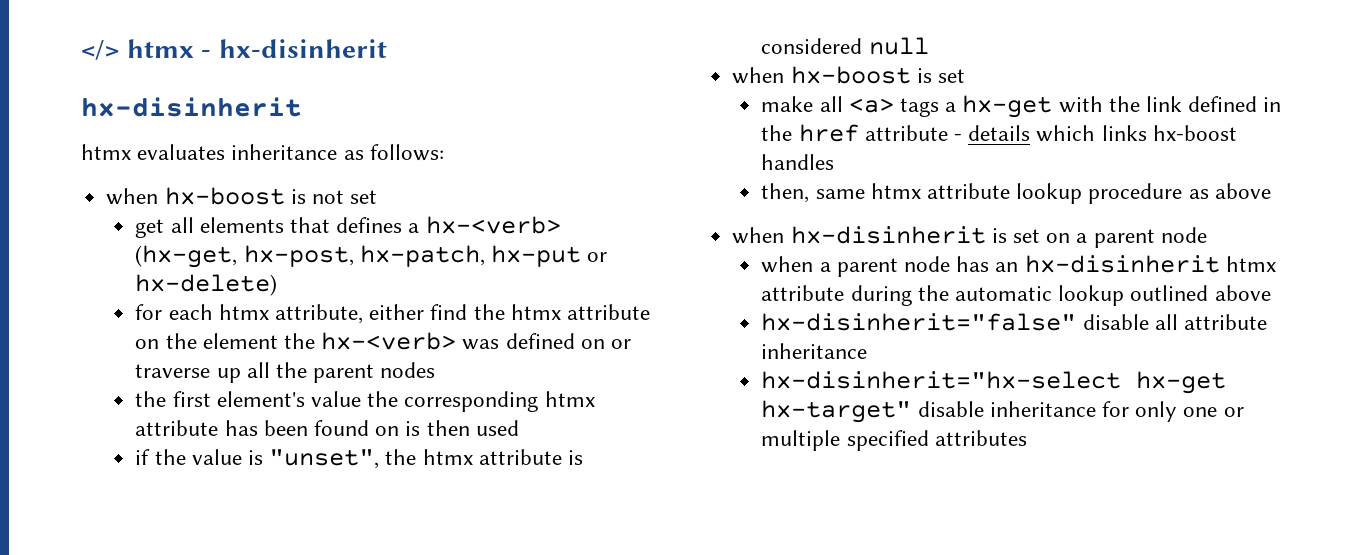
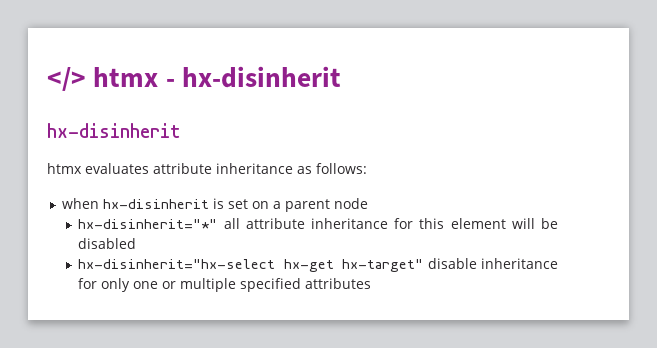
- htmx evaluates inheritance as follows:
+ htmx evaluates attribute inheritance as follows:
- when hx-boost is not set
- get all elements that defines a hx-<verb> (hx-get, hx-post, hx-patch, hx-put or hx-delete)
- for each htmx attribute, either find the htmx attribute on the element the hx-<verb> was defined on or traverse up all the parent nodes
- the first element's value the corresponding htmx attribute has been found on is then used
- if the value is "unset", the htmx attribute is considered null
- when hx-boost is set
- make all <a> tags a hx-get with the link defined in the href attribute - details which links hx-boost handles
- then, same htmx attribute lookup procedure as above
- when a parent node has an hx-disinherit htmx attribute during the automatic lookup outlined above
- hx-disinherit="false" disable all attribute inheritance
+ hx-disinherit="*" all attribute inheritance for this element will be disabled

